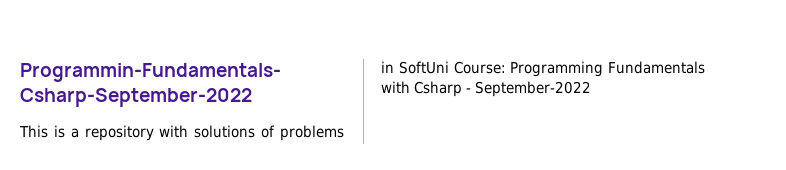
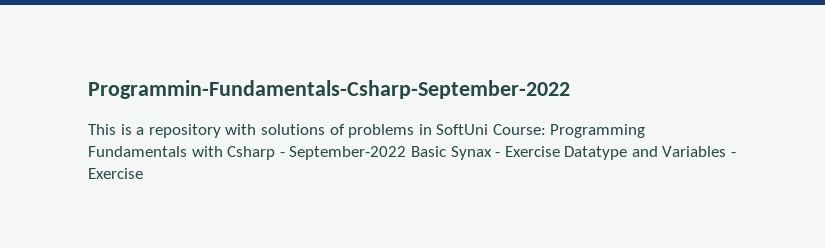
- This is a repository with solutions of problems in SoftUni Course: Programming Fundamentals with Csharp - September-2022
+ This is a repository with solutions of problems in SoftUni Course: Programming Fundamentals with Csharp - September-2022 Basic Synax - Exercise Datatype and Variables - Exercise

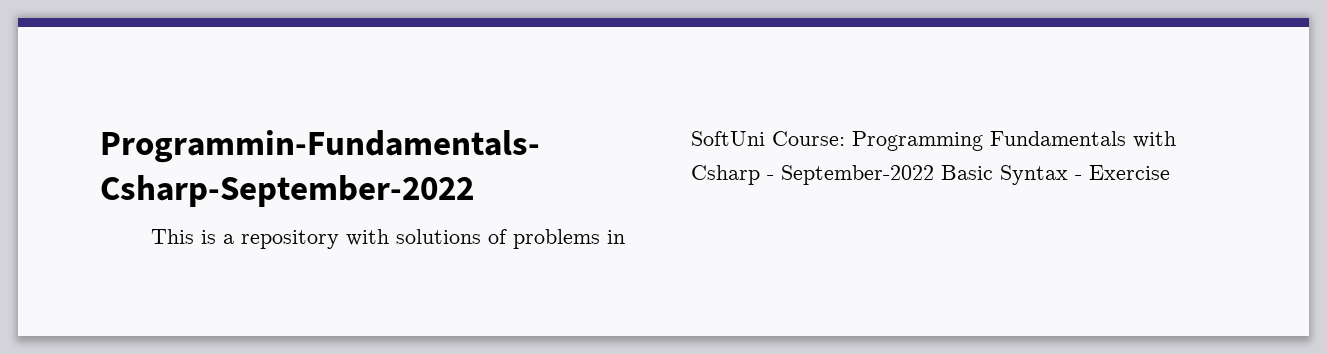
- This is a repository with solutions of problems in SoftUni Course: Programming Fundamentals with Csharp - September-2022 Basic Synax - Exercise Datatype and Variables - Exercise
+ This is a repository with solutions of problems in SoftUni Course: Programming Fundamentals with Csharp - September-2022 Basic Syntax - Exercise

